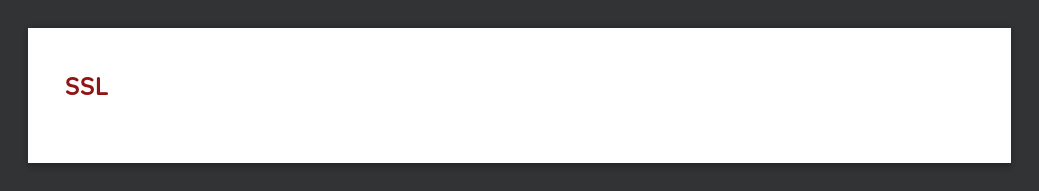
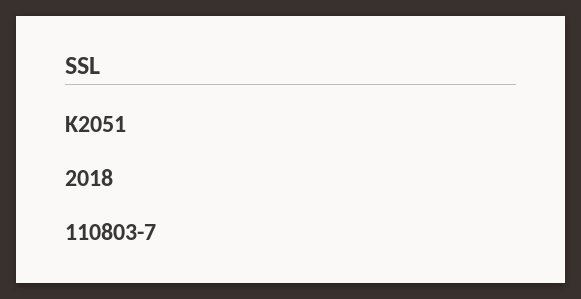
+ K2051
+ 2018
+ 110803-7

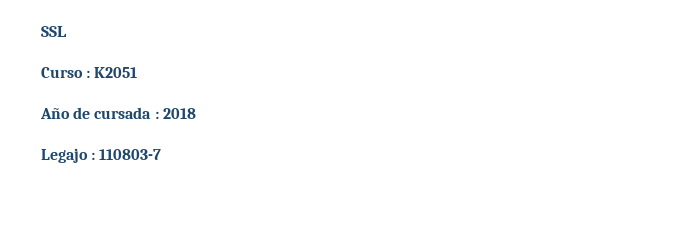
- K2051
+ Curso : K2051
- 2018
+ Año de cursada : 2018
- 110803-7
+ Legajo : 110803-7

